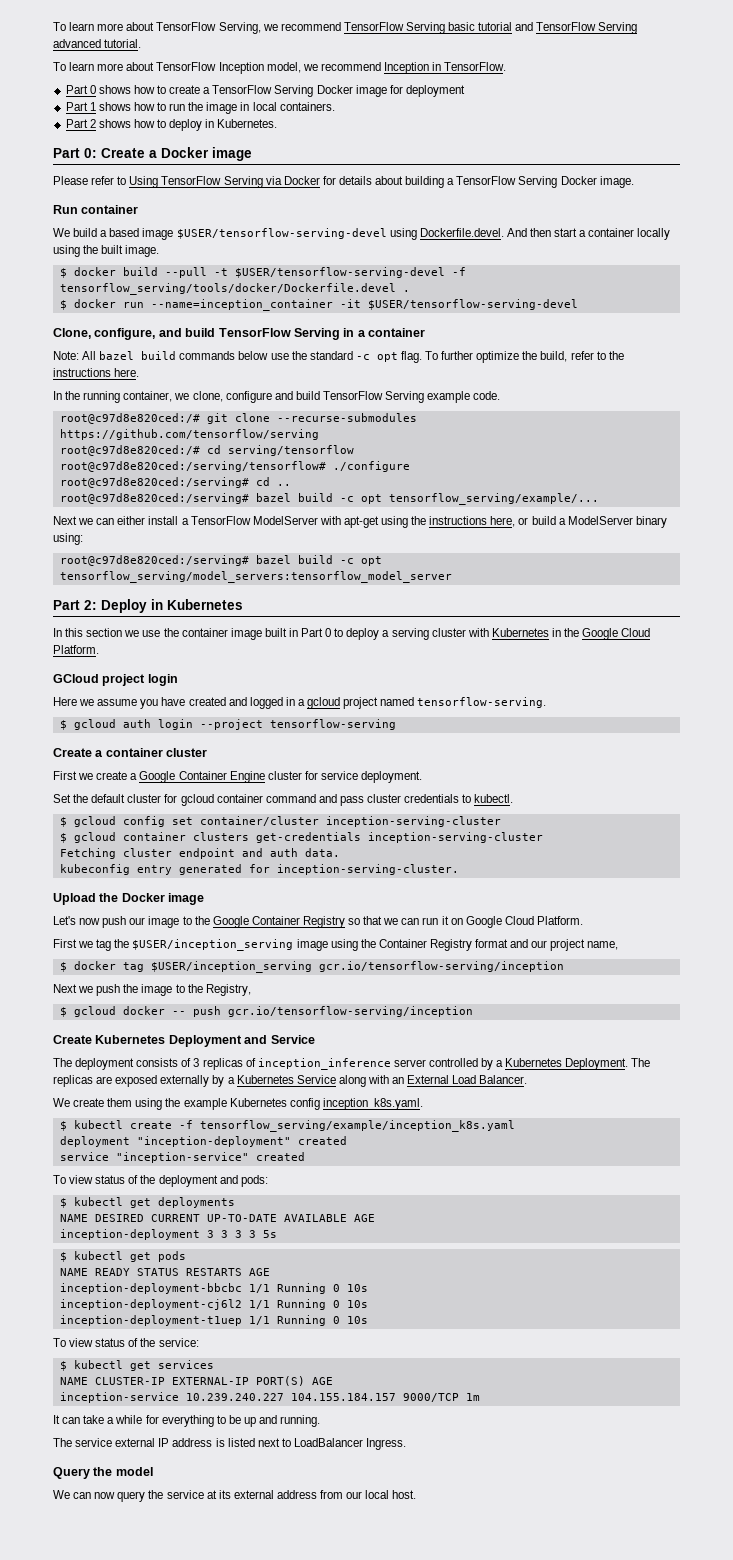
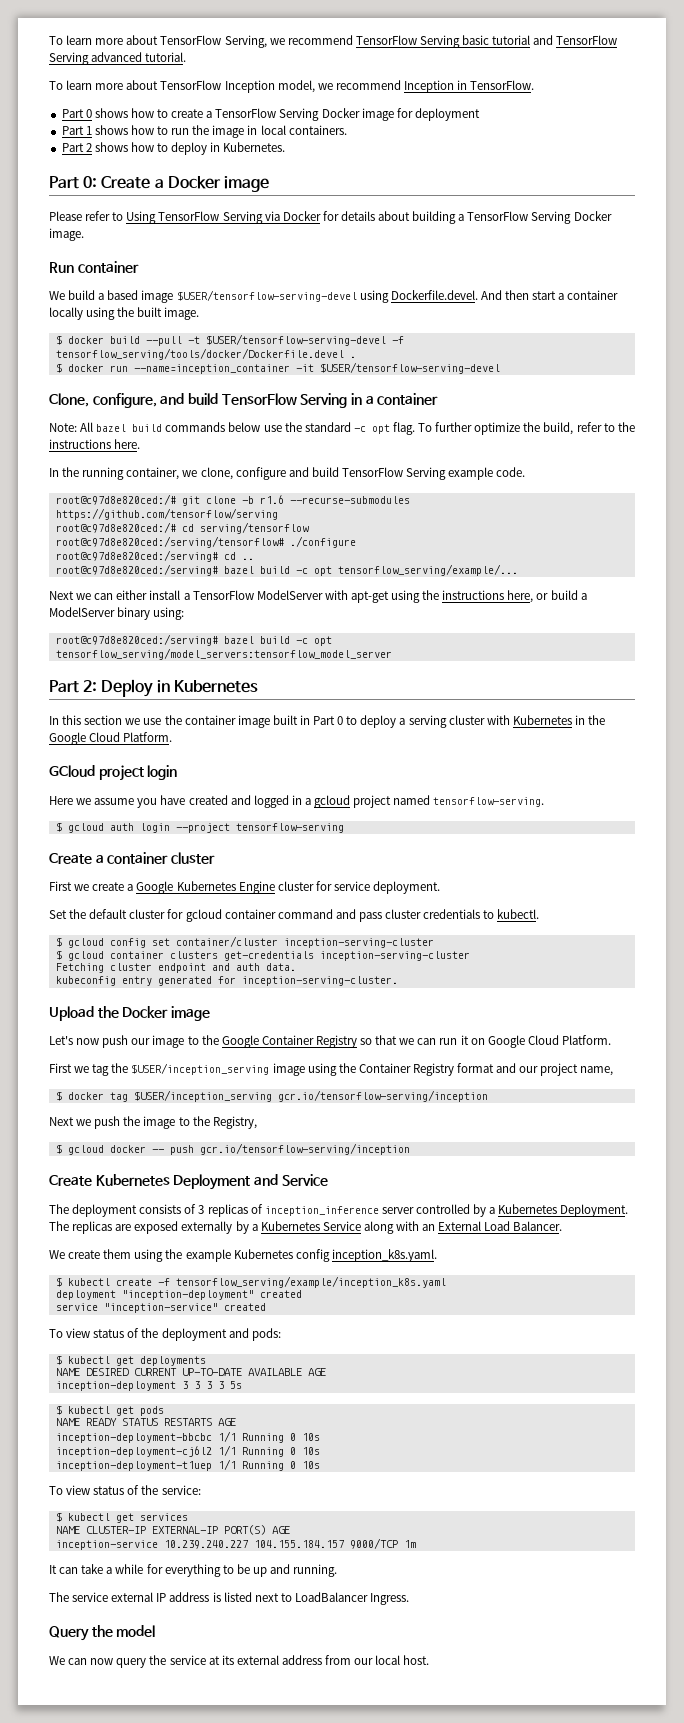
- root@c97d8e820ced:/# git clone --recurse-submodules https://github.com/tensorflow/serving
+ root@c97d8e820ced:/# git clone -b r1.6 --recurse-submodules https://github.com/tensorflow/serving
- First we create a Google Container Engine cluster for service deployment.
+ First we create a Google Kubernetes Engine cluster for service deployment.

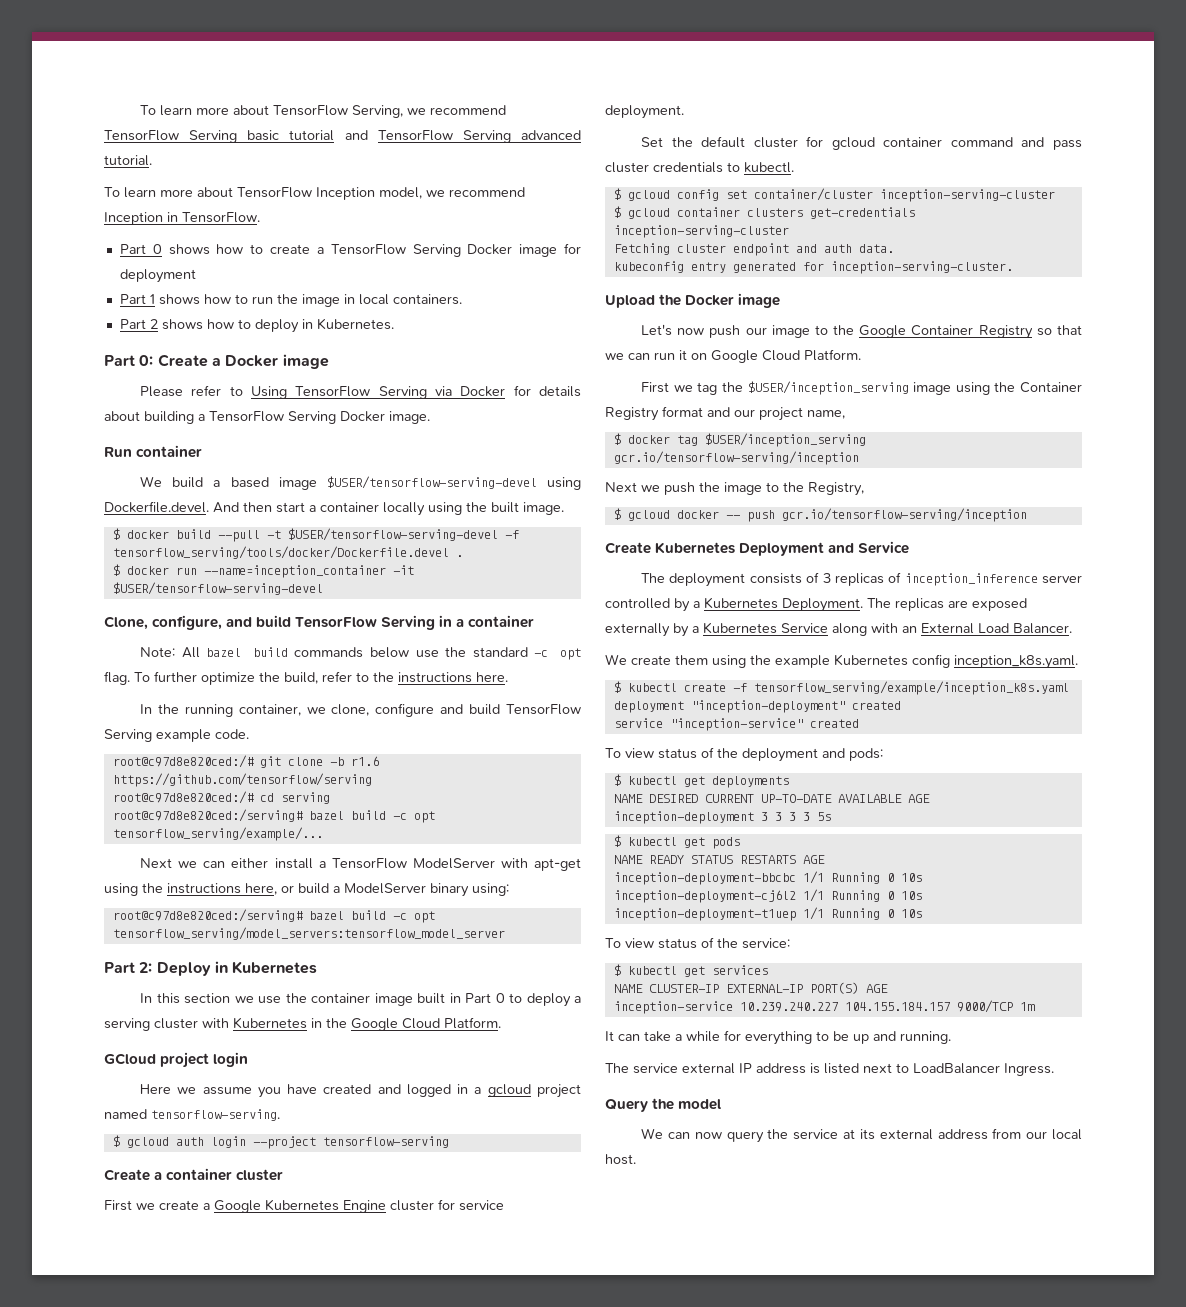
- root@c97d8e820ced:/# git clone -b r1.6 --recurse-submodules https://github.com/tensorflow/serving
+ root@c97d8e820ced:/# git clone -b r1.6 https://github.com/tensorflow/serving
- root@c97d8e820ced:/# cd serving/tensorflow
- root@c97d8e820ced:/serving/tensorflow# ./configure
- root@c97d8e820ced:/serving# cd ..
+ root@c97d8e820ced:/# cd serving

